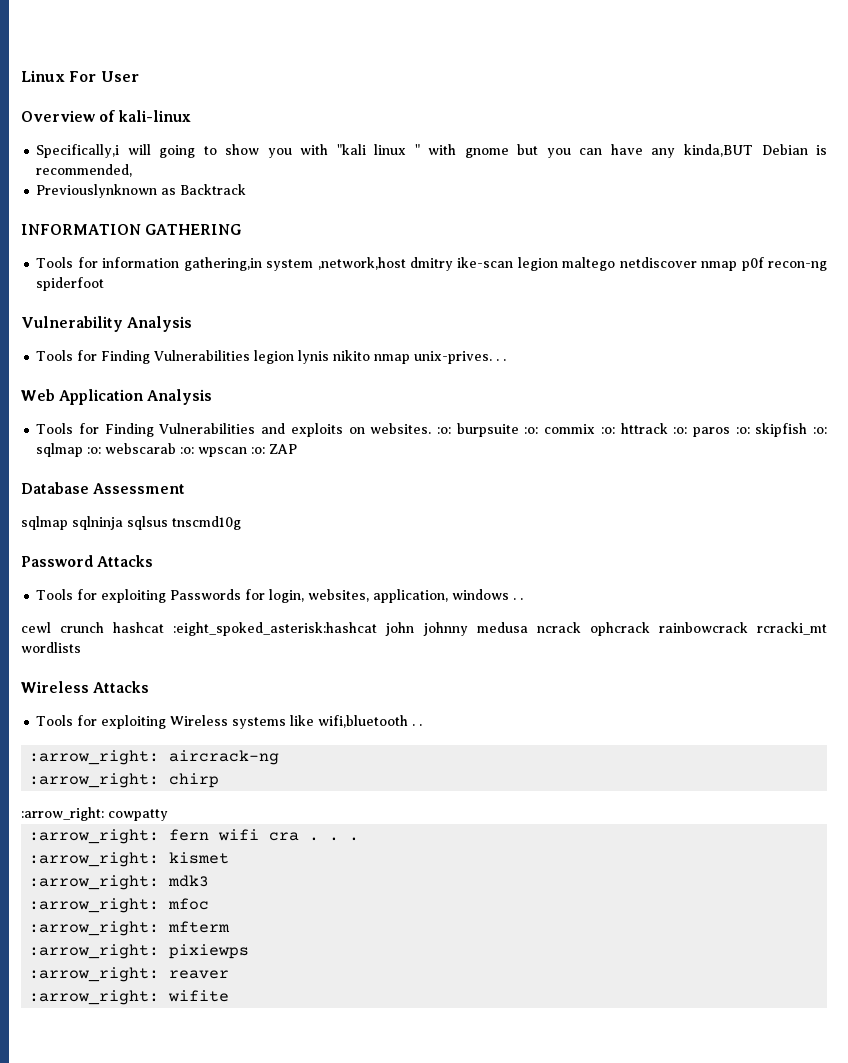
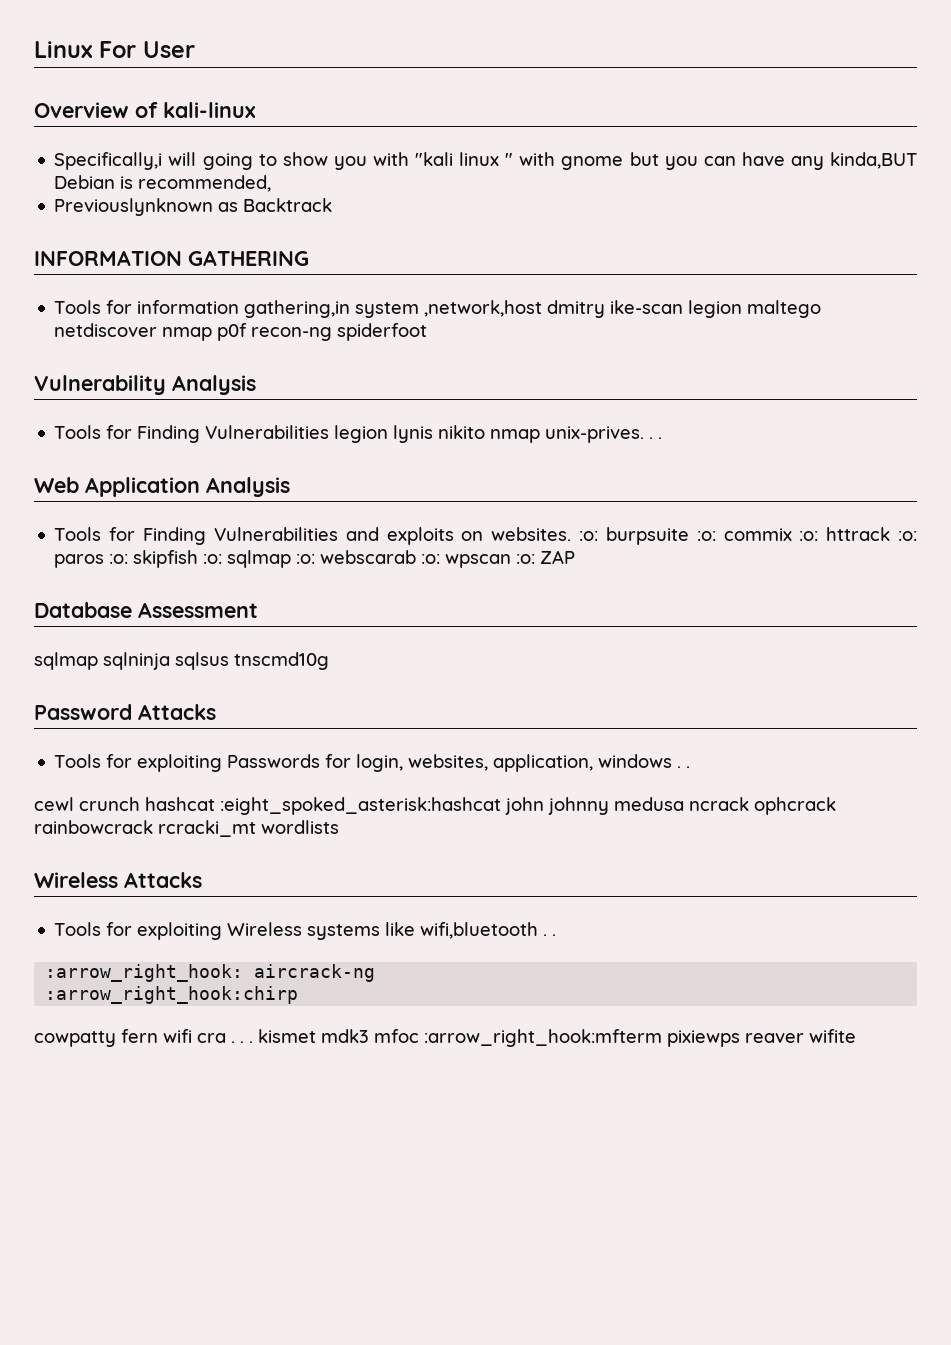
- :arrow_right: aircrack-ng
+ :arrow_right_hook: aircrack-ng
- :arrow_right: chirp
- :arrow_right: cowpatty
- :arrow_right: fern wifi cra . . .
- :arrow_right: kismet
- :arrow_right: mdk3
- :arrow_right: mfoc
- :arrow_right: mfterm
- :arrow_right: pixiewps
- :arrow_right: reaver
- :arrow_right: wifite
+ :arrow_right_hook:chirp
+ cowpatty fern wifi cra . . . kismet mdk3 mfoc :arrow_right_hook:mfterm pixiewps reaver wifite

